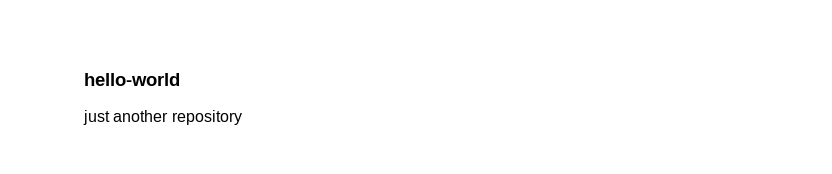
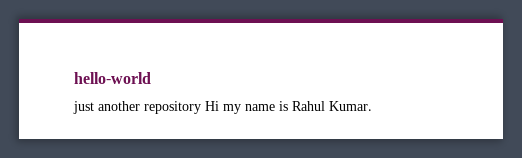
- just another repository
+ just another repository Hi my name is Rahul Kumar.

